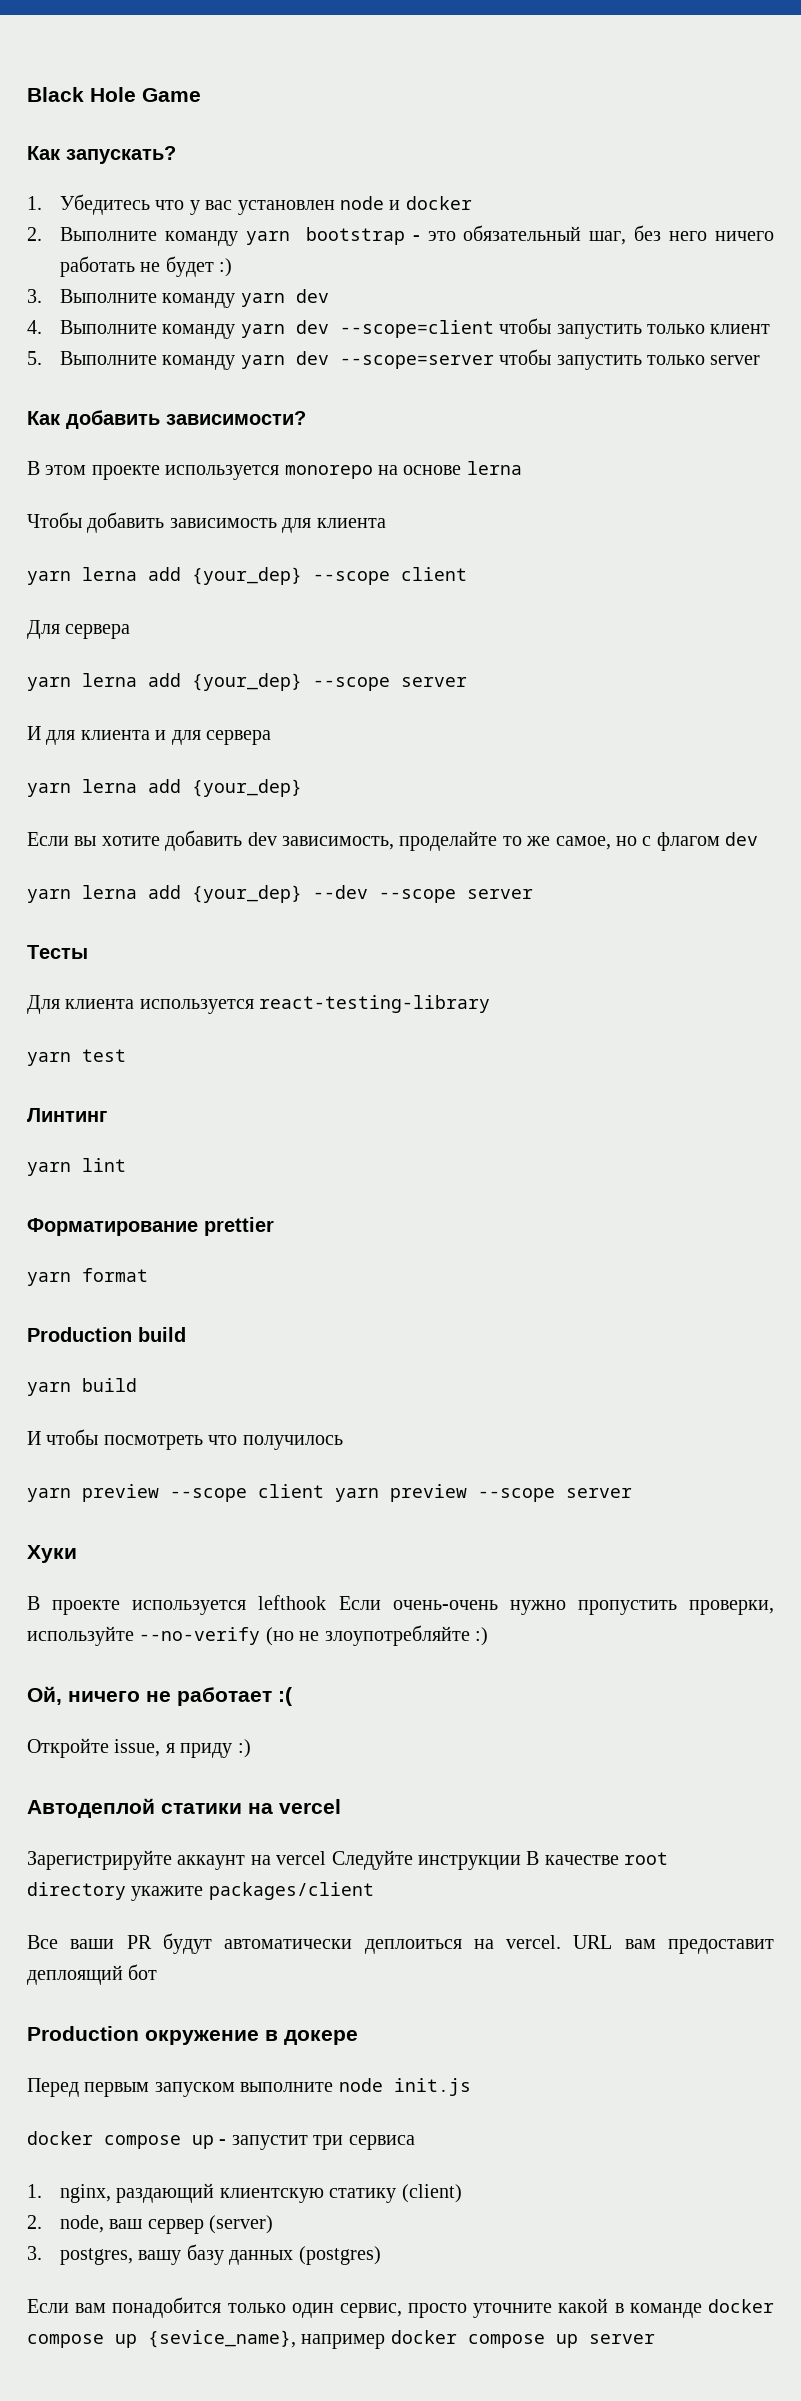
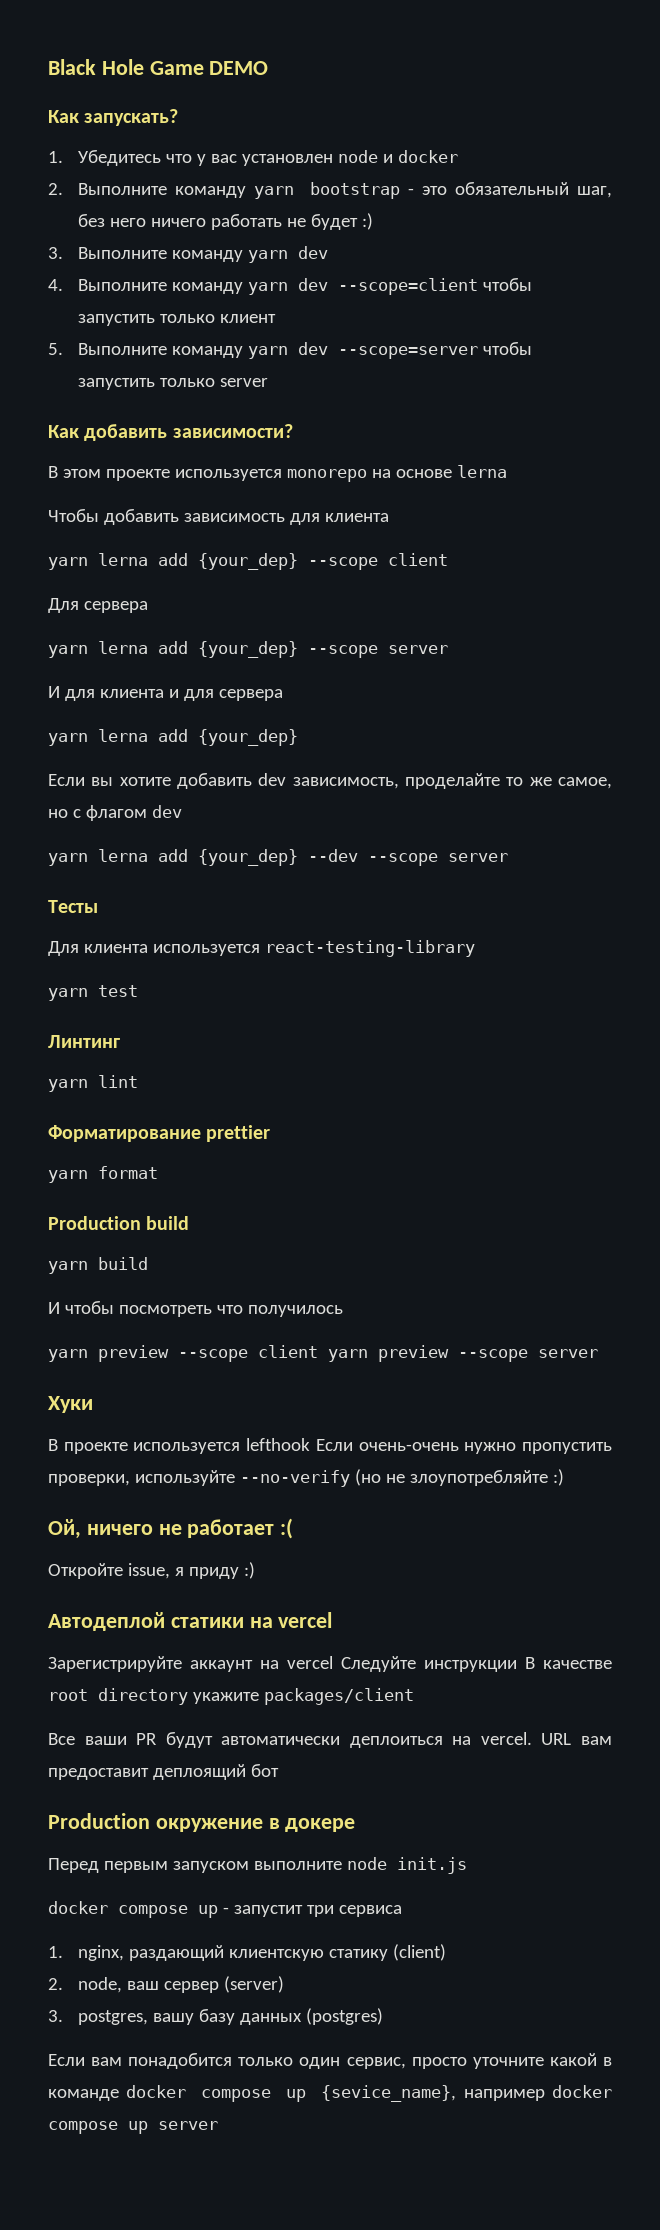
- Black Hole Game
+ Black Hole Game DEMO

